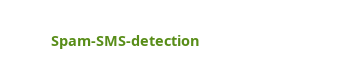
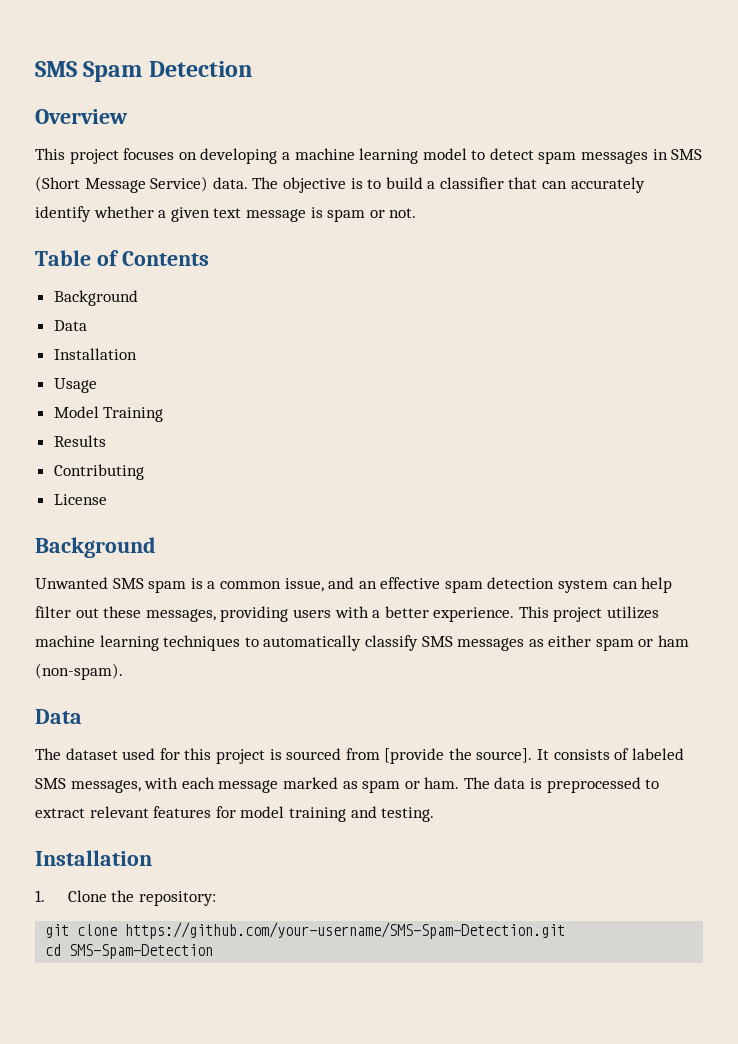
- Spam-SMS-detection
+ SMS Spam Detection
+ Overview
+ This project focuses on developing a machine learning model to detect spam messages in SMS (Short Message Service) data. The objective is to build a classifier that can accurately identify whether a given text message is spam or not.
+ Table of Contents
+ Background
+ Data
+ Installation
+ Usage
+ Model Training
+ Results
+ Contributing
+ License
+ Background
+ Unwanted SMS spam is a common issue, and an effective spam detection system can help filter out these messages, providing users with a better experience. This project utilizes machine learning techniques to automatically classify SMS messages as either spam or ham (non-spam).
+ Data
+ The dataset used for this project is sourced from [provide the source]. It consists of labeled SMS messages, with each message marked as spam or ham. The data is preprocessed to extract relevant features for model training and testing.
+ Installation
+ 1. Clone the repository:
+ git clone https://github.com/your-username/SMS-Spam-Detection.git
+ cd SMS-Spam-Detection

